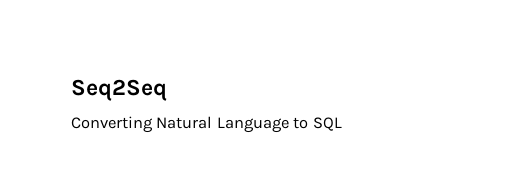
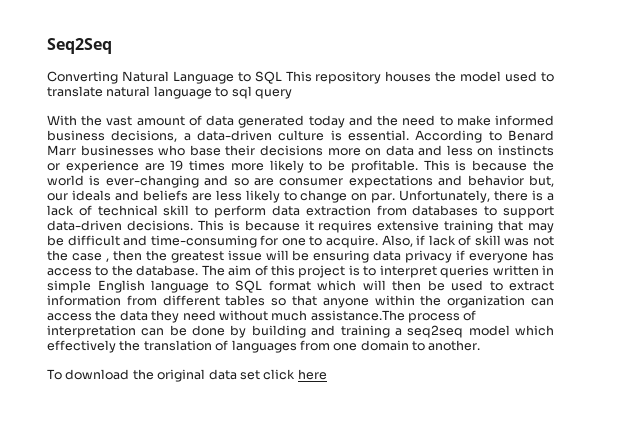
- Converting Natural Language to SQL
+ Converting Natural Language to SQL This repository houses the model used to translate natural language to sql query
+ With the vast amount of data generated today and the need to make informed business decisions, a data-driven culture is essential. According to Benard Marr businesses who base their decisions more on data and less on instincts or experience are 19 times more likely to be profitable. This is because the world is ever-changing and so are consumer expectations and behavior but, our ideals and beliefs are less likely to change on par. Unfortunately, there is a lack of technical skill to perform data extraction from databases to support data-driven decisions. This is because it requires extensive training that may be difficult and time-consuming for one to acquire. Also, if lack of skill was not the case , then the greatest issue will be ensuring data privacy if everyone has access to the database. The aim of this project is to interpret queries written in simple English language to SQL format which will then be used to extract information from different tables so that anyone within the organization can access the data they need without much assistance.The process of interpretation can be done by building and training a seq2seq model which effectively the translation of languages from one domain to another.
+ To download the original data set click here

